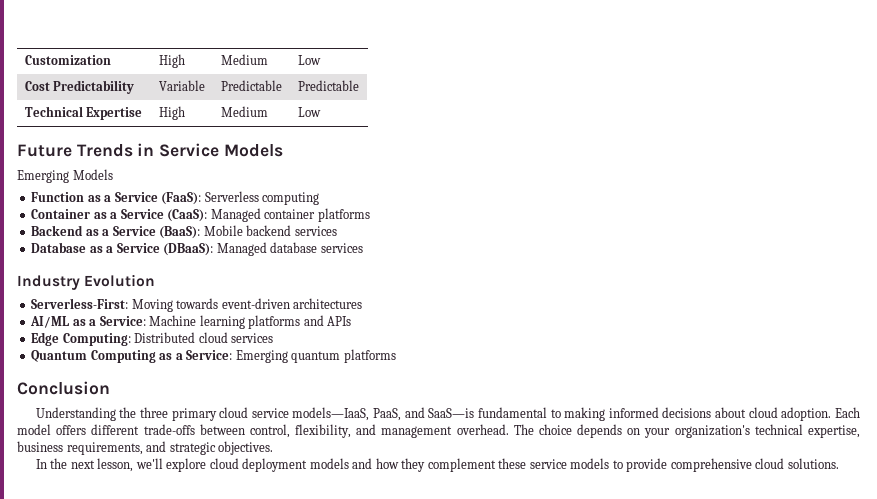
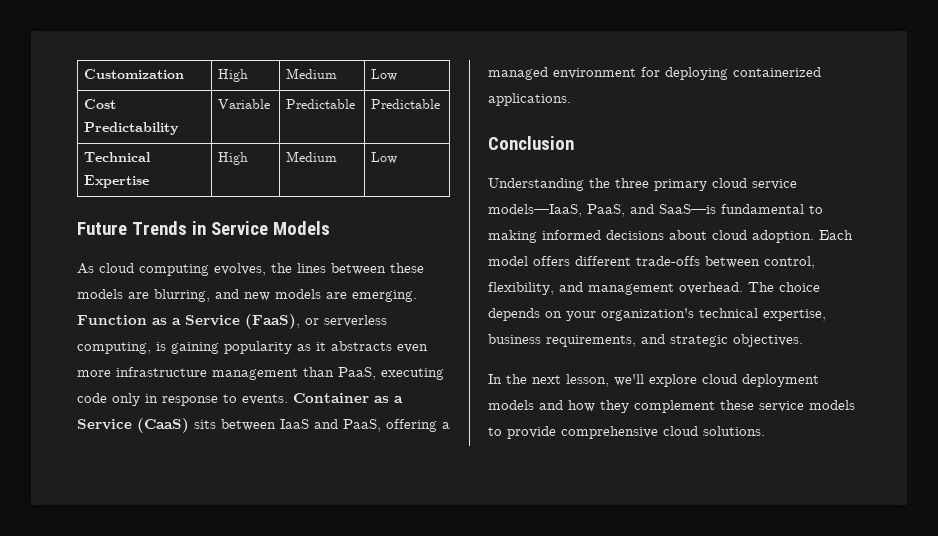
- Emerging Models
- Function as a Service (FaaS): Serverless computing
- Container as a Service (CaaS): Managed container platforms
- Backend as a Service (BaaS): Mobile backend services
- Database as a Service (DBaaS): Managed database services
- Industry Evolution
- Serverless-First: Moving towards event-driven architectures
- AI/ML as a Service: Machine learning platforms and APIs
- Edge Computing: Distributed cloud services
- Quantum Computing as a Service: Emerging quantum platforms
+ As cloud computing evolves, the lines between these models are blurring, and new models are emerging. Function as a Service (FaaS), or serverless computing, is gaining popularity as it abstracts even more infrastructure management than PaaS, executing code only in response to events. Container as a Service (CaaS) sits between IaaS and PaaS, offering a managed environment for deploying containerized applications.

